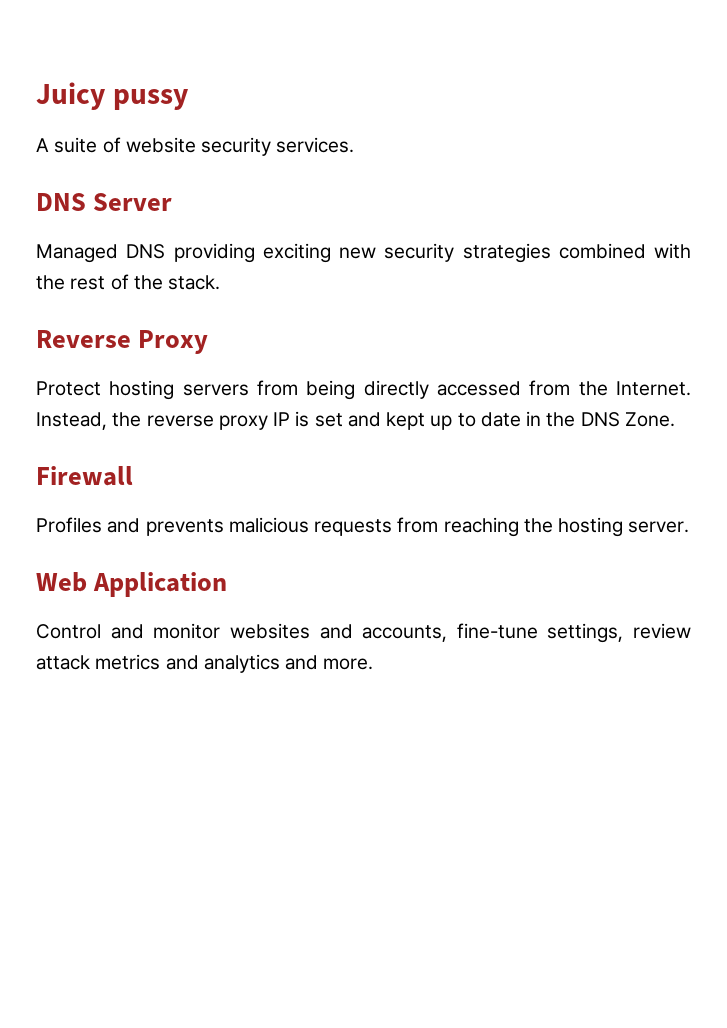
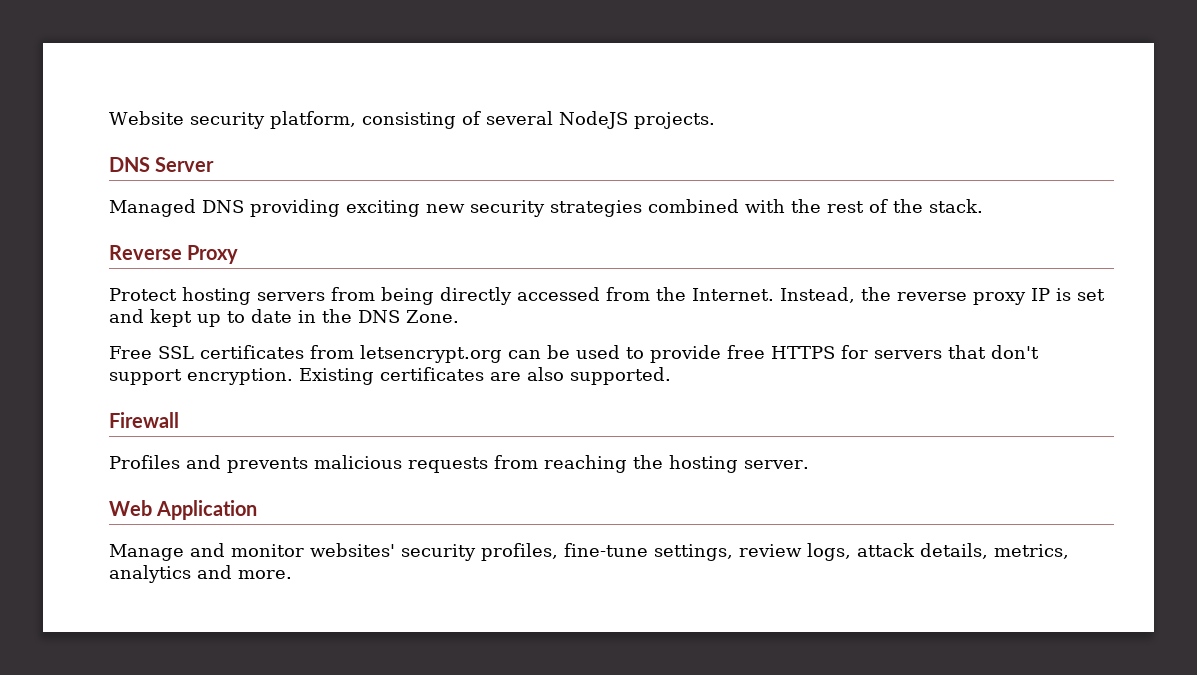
- Juicy pussy
- A suite of website security services.
+ Website security platform, consisting of several NodeJS projects.
+ Free SSL certificates from letsencrypt.org can be used to provide free HTTPS for servers that don't support encryption. Existing certificates are also supported.
- Control and monitor websites and accounts, fine-tune settings, review attack metrics and analytics and more.
+ Manage and monitor websites' security profiles, fine-tune settings, review logs, attack details, metrics, analytics and more.

